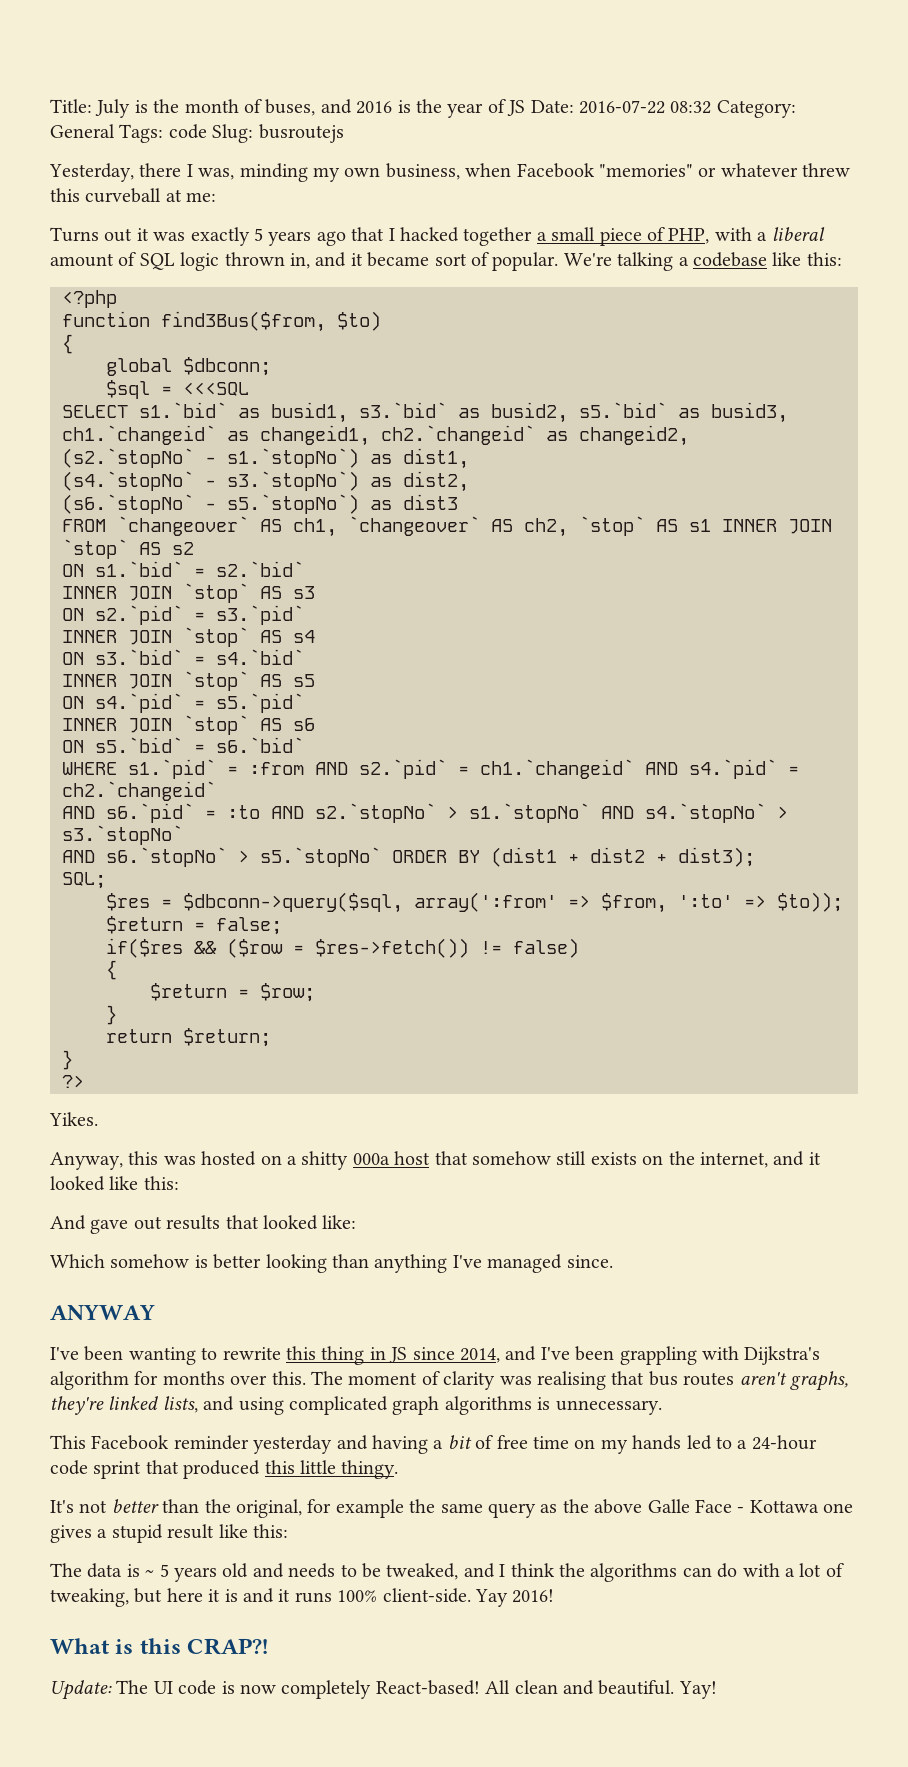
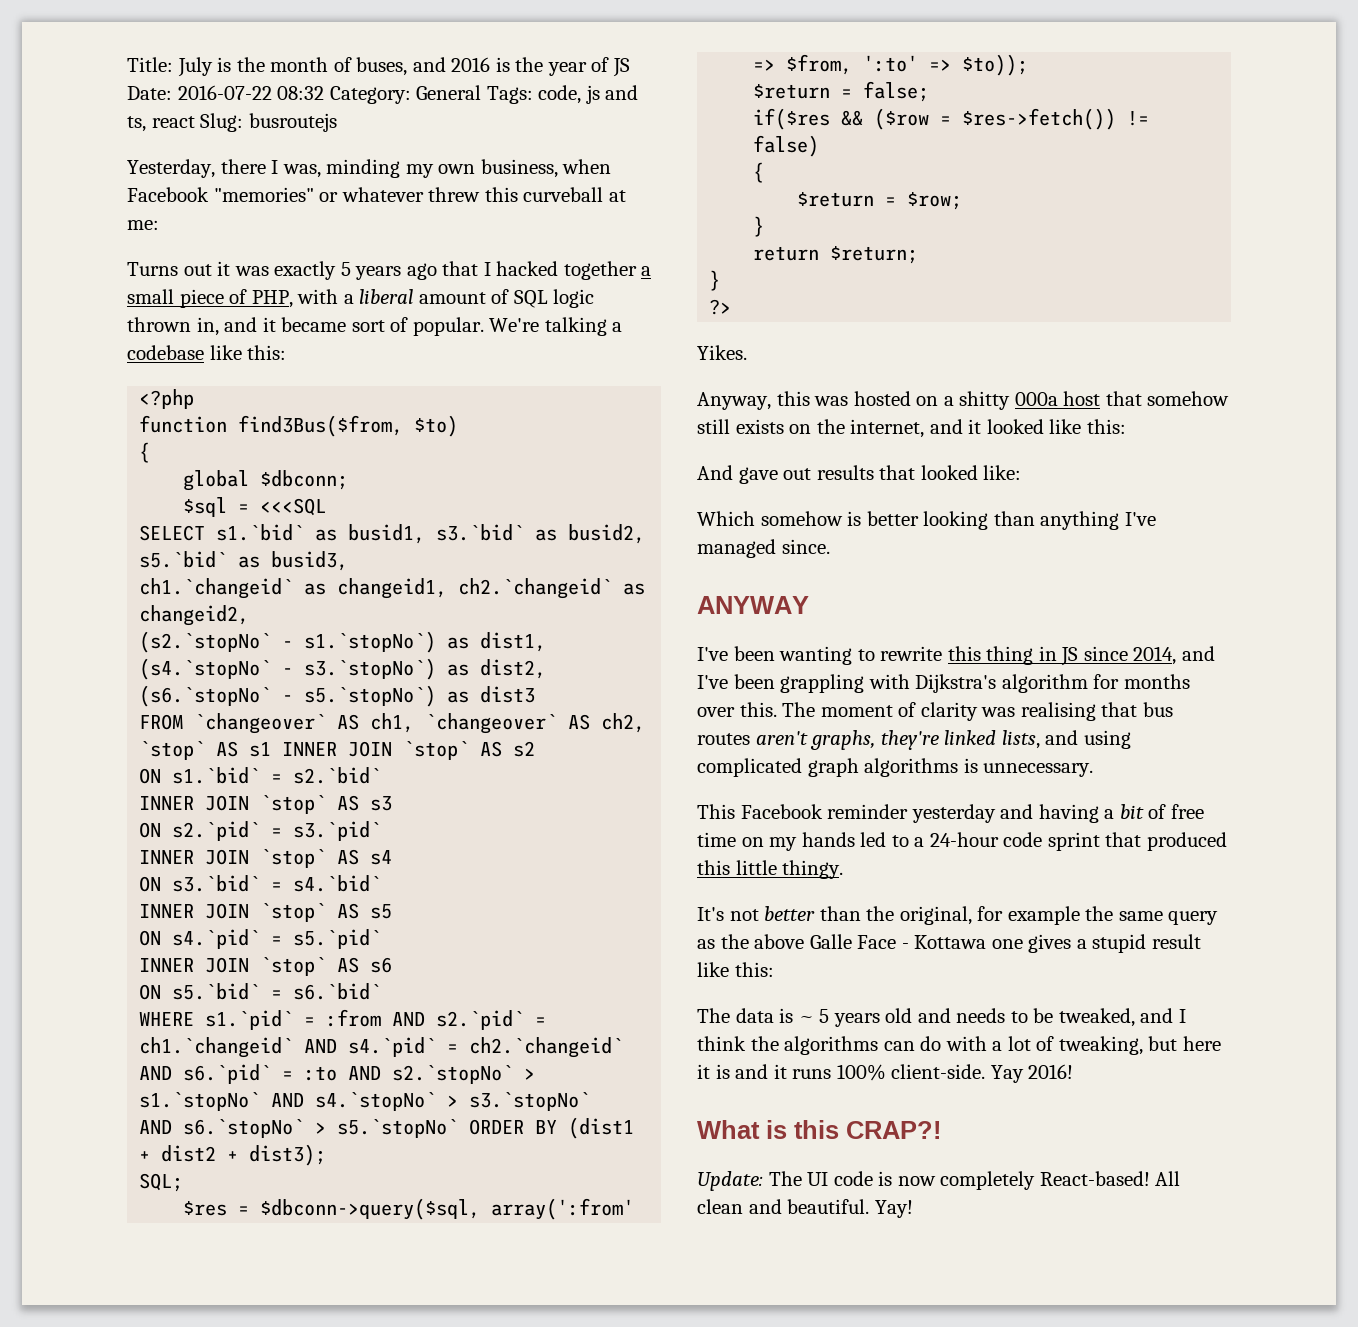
- Title: July is the month of buses, and 2016 is the year of JS Date: 2016-07-22 08:32 Category: General Tags: code Slug: busroutejs
+ Title: July is the month of buses, and 2016 is the year of JS Date: 2016-07-22 08:32 Category: General Tags: code, js and ts, react Slug: busroutejs

